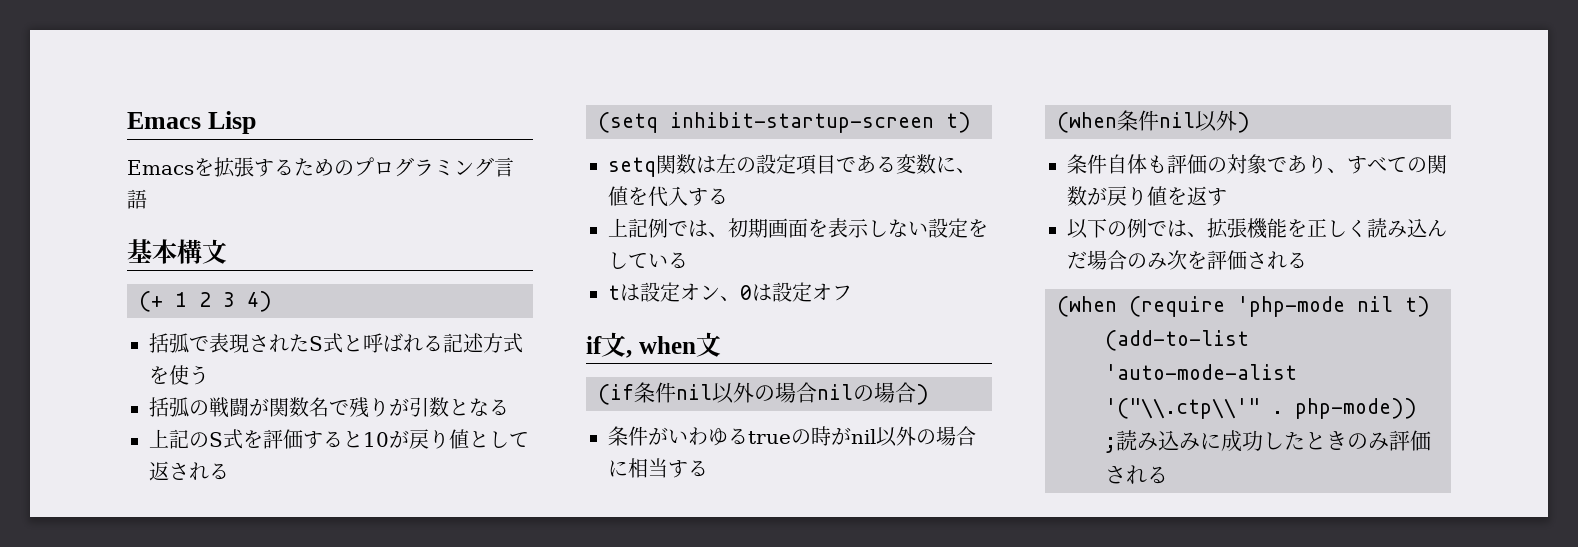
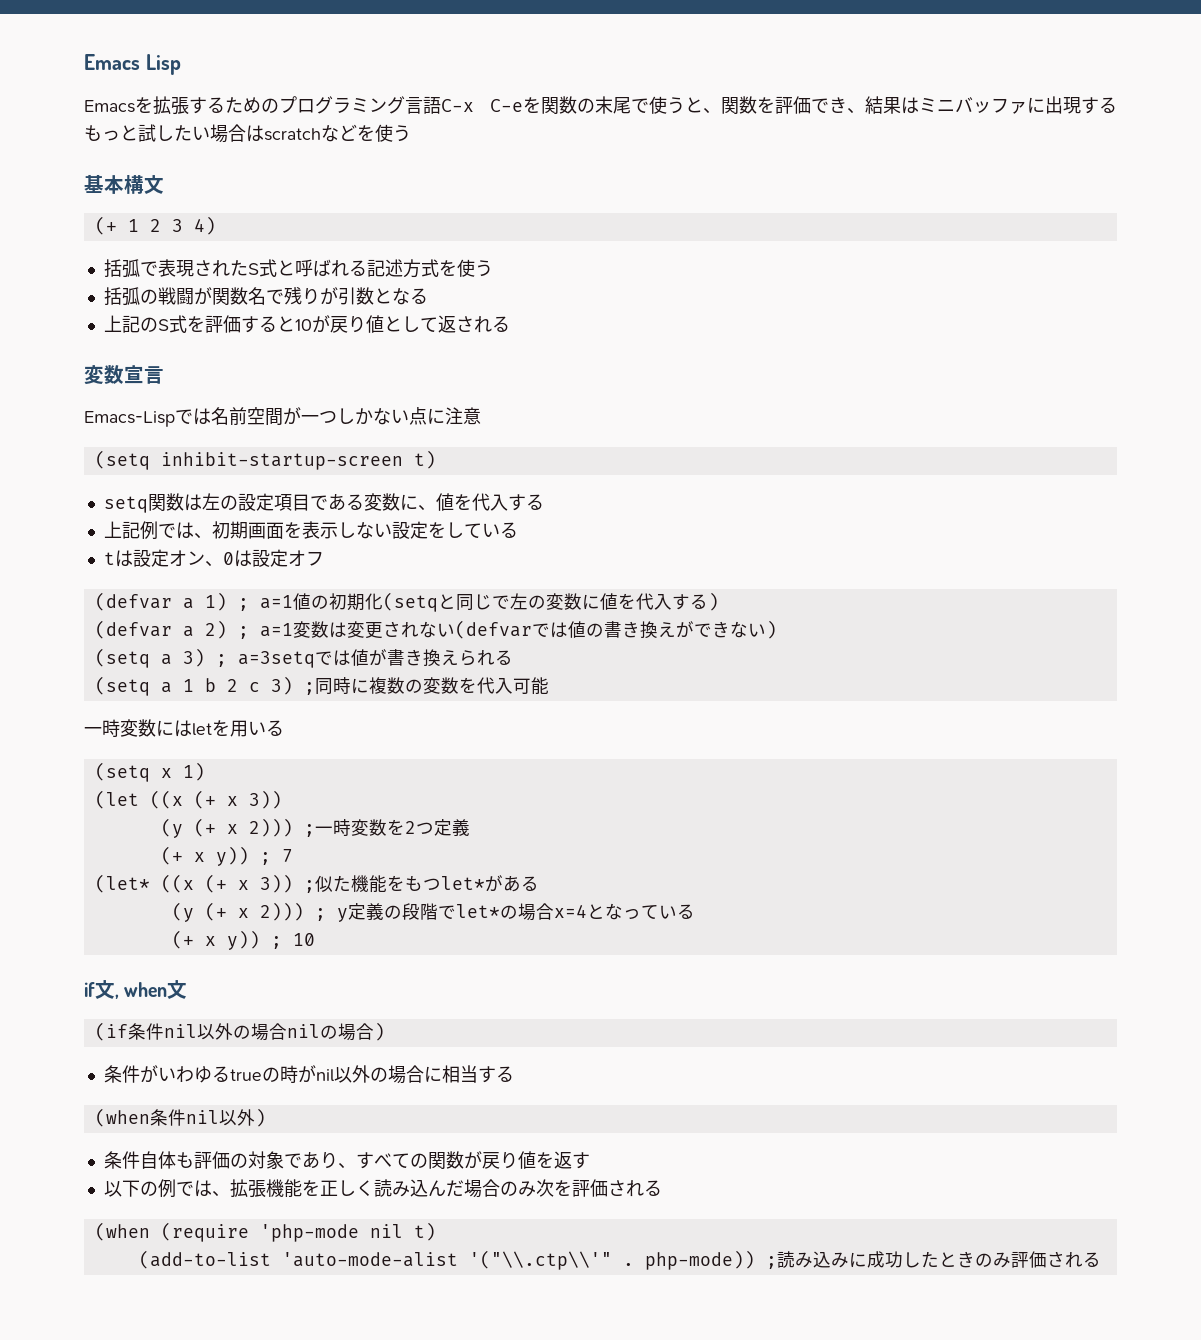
- Emacsを拡張するためのプログラミング言語
+ Emacsを拡張するためのプログラミング言語C-x C-eを関数の末尾で使うと、関数を評価でき、結果はミニバッファに出現するもっと試したい場合はscratchなどを使う
+ 変数宣言
+ Emacs-Lispでは名前空間が一つしかない点に注意
+ (defvar a 1) ; a=1値の初期化(setqと同じで左の変数に値を代入する)
+ (defvar a 2) ; a=1変数は変更されない(defvarでは値の書き換えができない)
+ (setq a 3) ; a=3setqでは値が書き換えられる
+ (setq a 1 b 2 c 3) ;同時に複数の変数を代入可能
+ 一時変数にはletを用いる
+ (setq x 1)
+ (let ((x (+ x 3))
+ (y (+ x 2))) ;一時変数を2つ定義
+ (+ x y)) ; 7
+ (let* ((x (+ x 3)) ;似た機能をもつlet*がある
+ (y (+ x 2))) ; y定義の段階でlet*の場合x=4となっている
+ (+ x y)) ; 10

